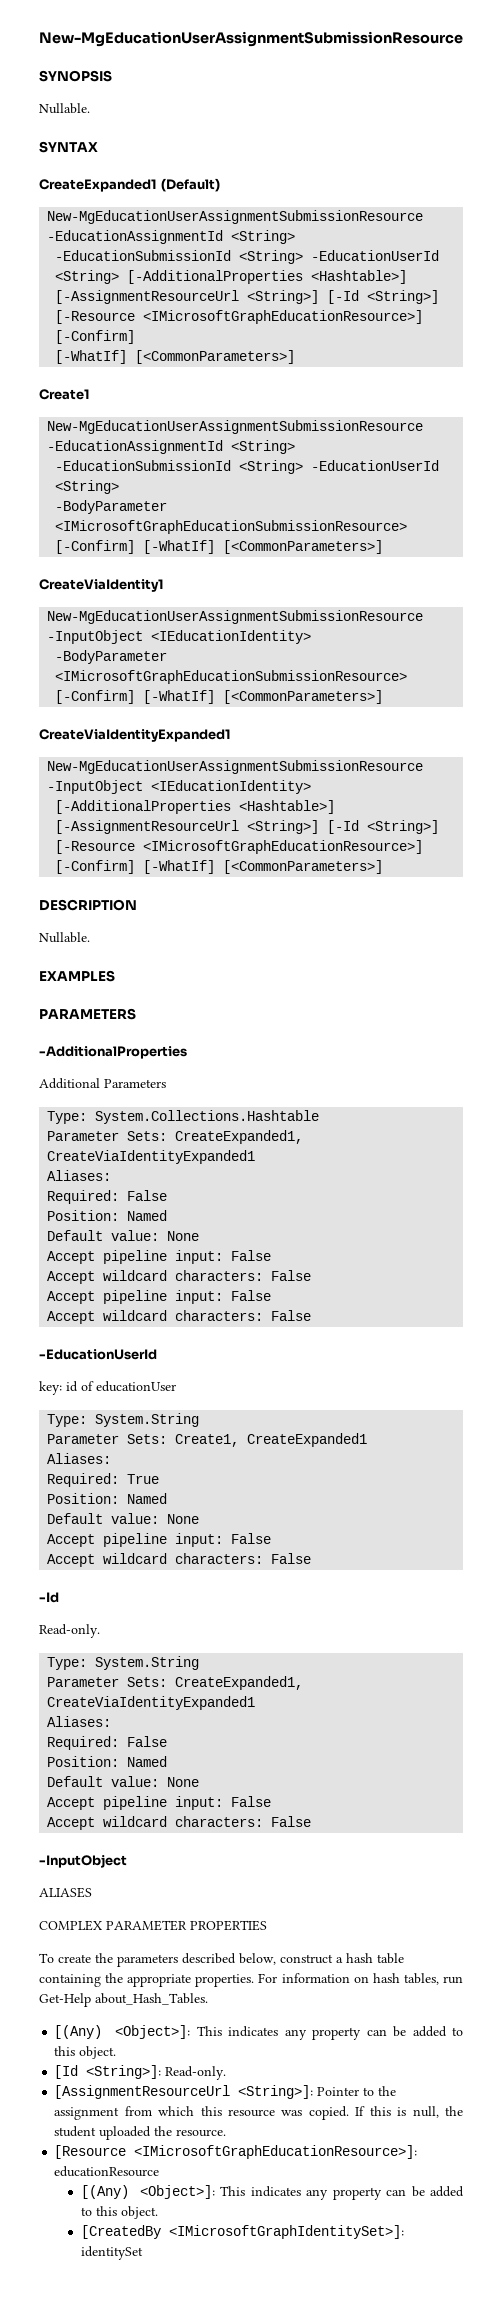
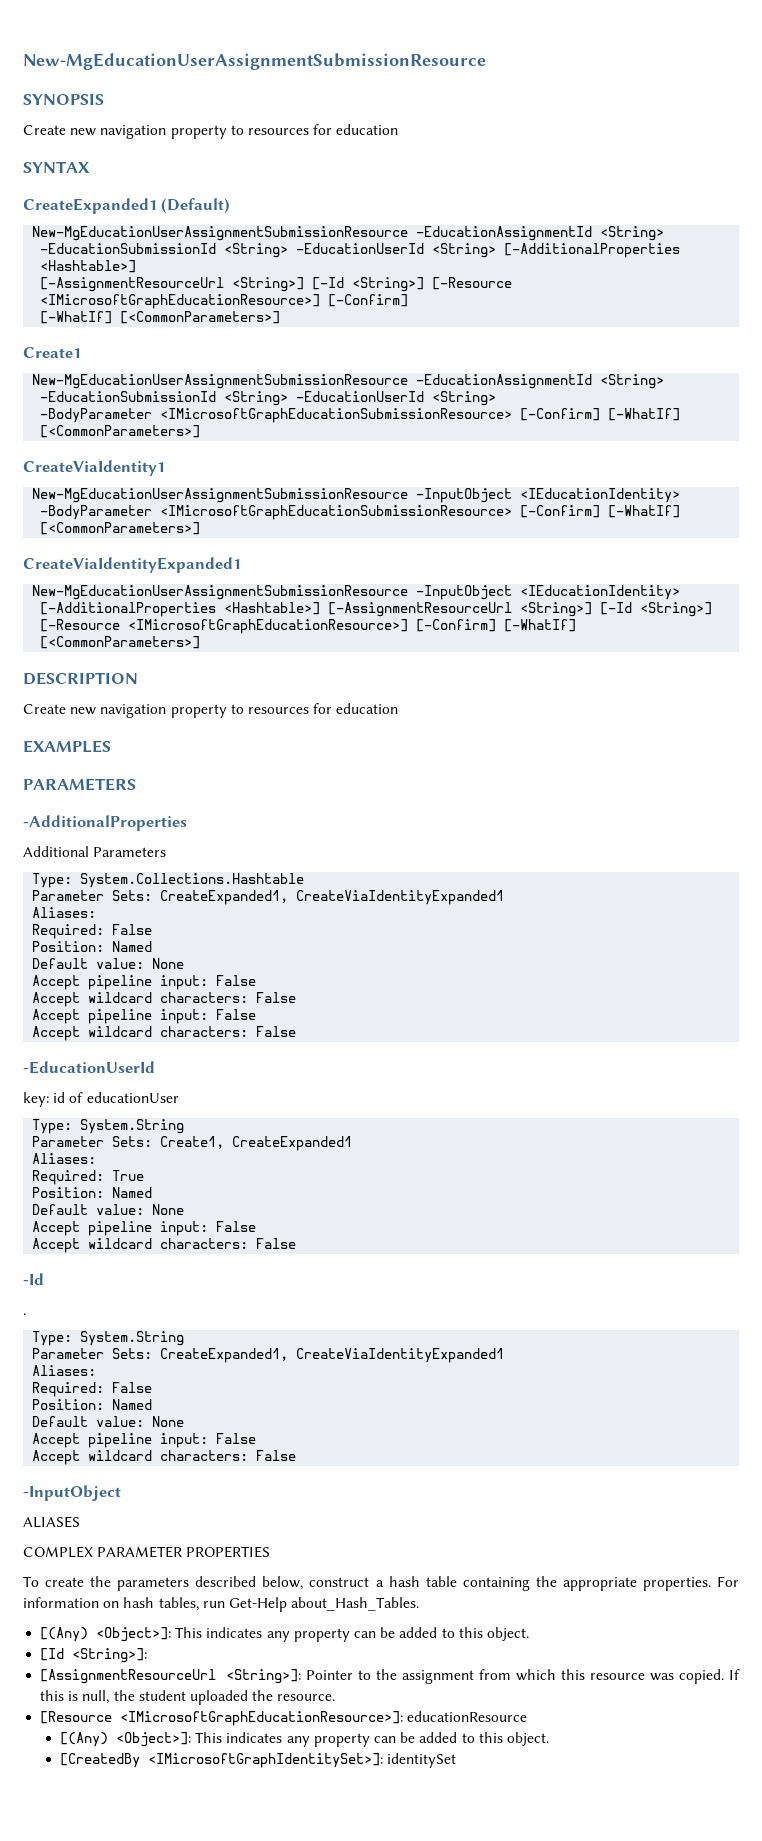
  SYNOPSIS
- Nullable.
+ Create new navigation property to resources for education
  DESCRIPTION
- Nullable.
+ Create new navigation property to resources for education
  -Id
- Read-only.
+ .
- [Id <String>]: Read-only.
+ [Id <String>]:

